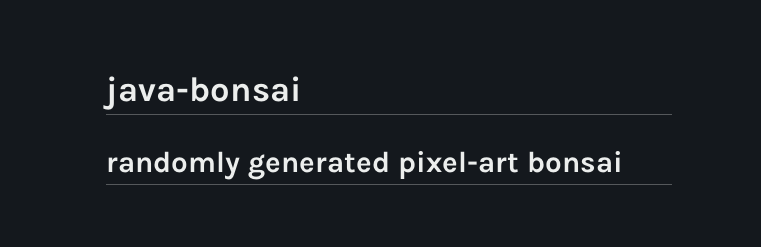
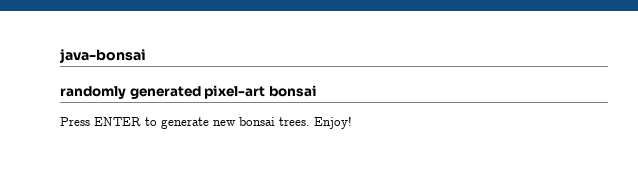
+ Press ENTER to generate new bonsai trees. Enjoy!

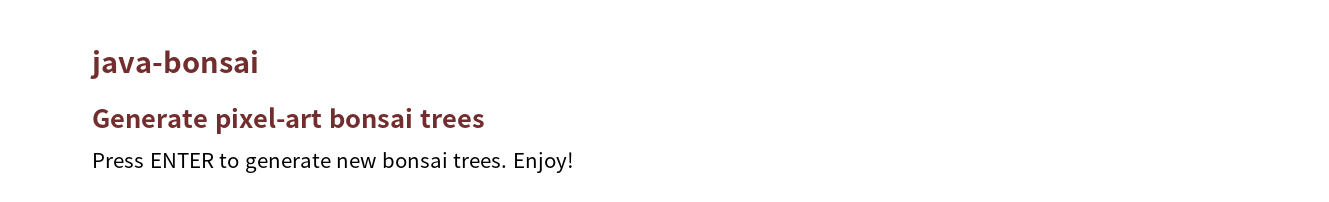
- randomly generated pixel-art bonsai
+ Generate pixel-art bonsai trees

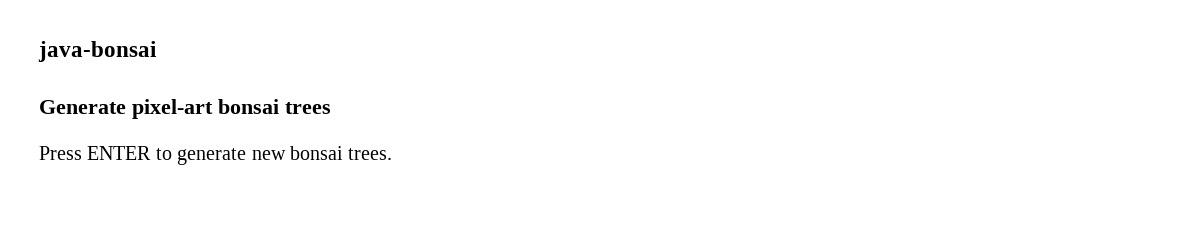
- Enjoy!

